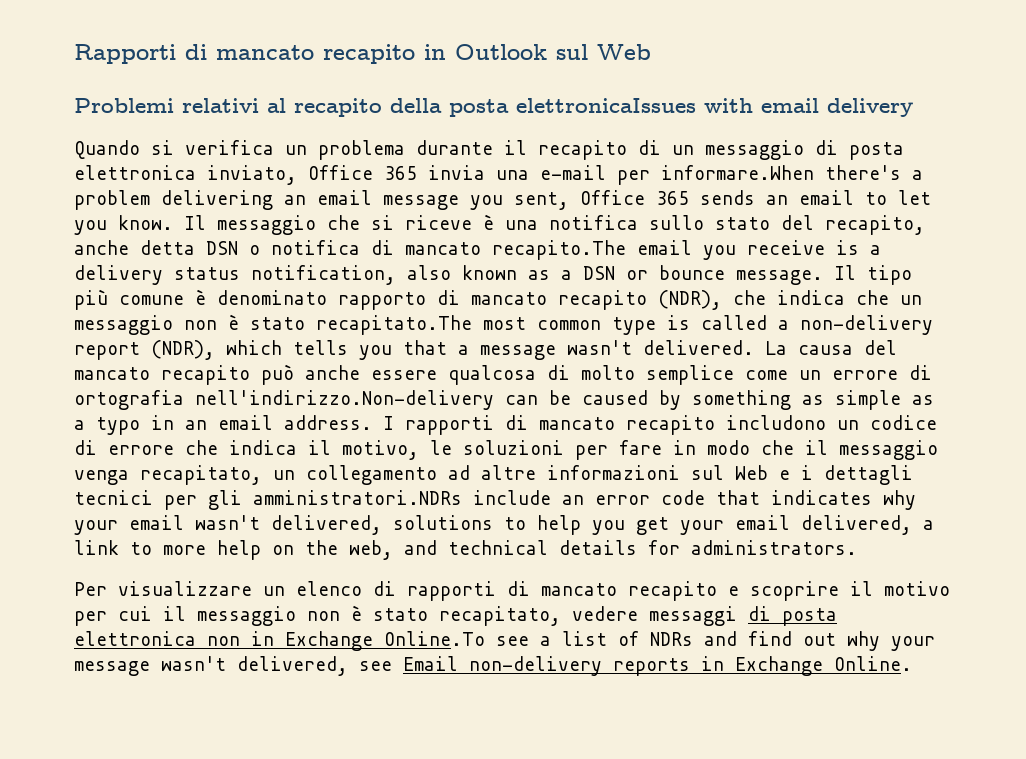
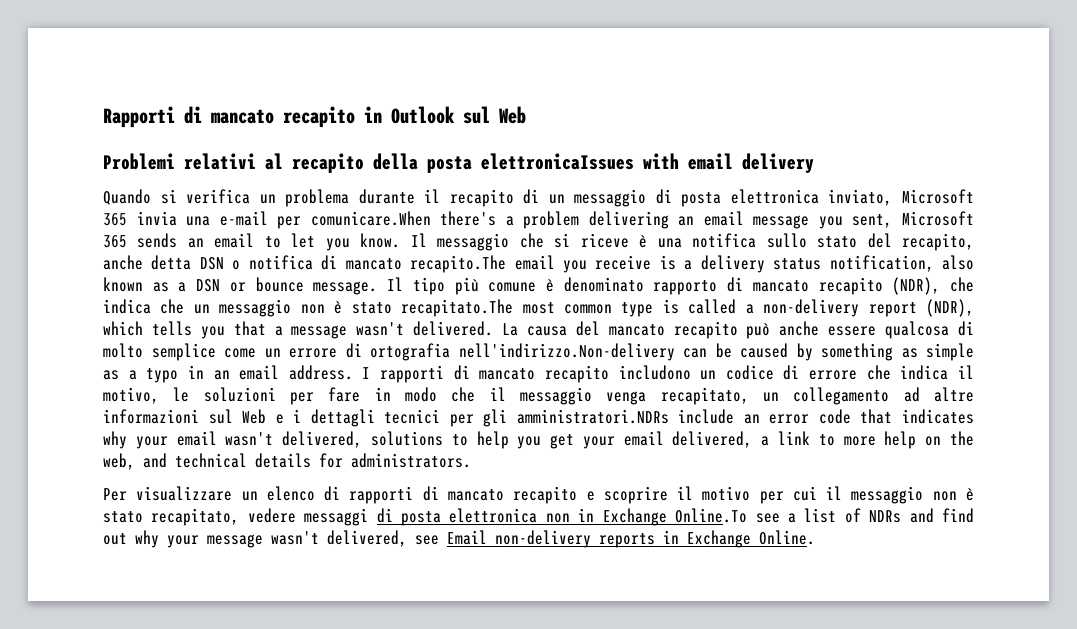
- Quando si verifica un problema durante il recapito di un messaggio di posta elettronica inviato, Office 365 invia una e-mail per informare.When there's a problem delivering an email message you sent, Office 365 sends an email to let you know.
+ Quando si verifica un problema durante il recapito di un messaggio di posta elettronica inviato, Microsoft 365 invia una e-mail per comunicare.When there's a problem delivering an email message you sent, Microsoft 365 sends an email to let you know.

